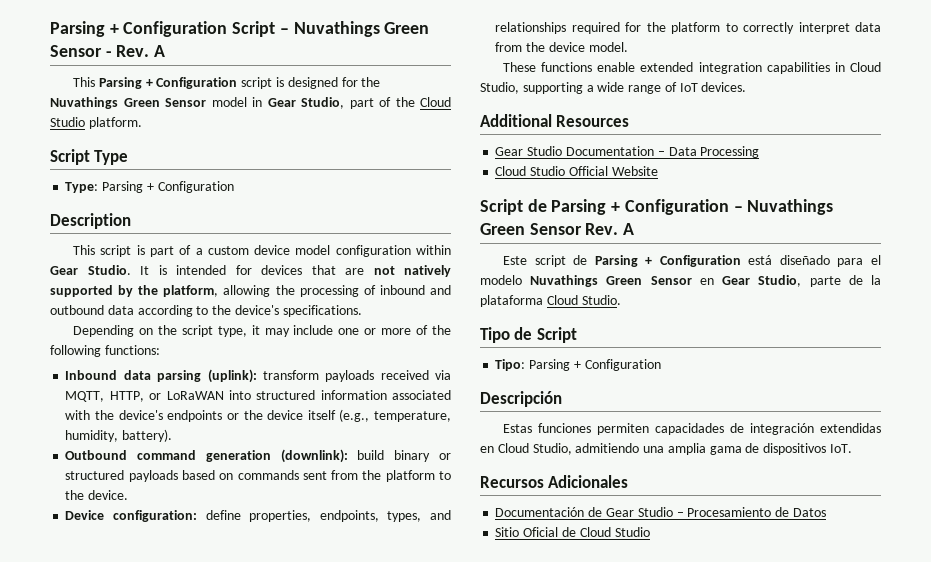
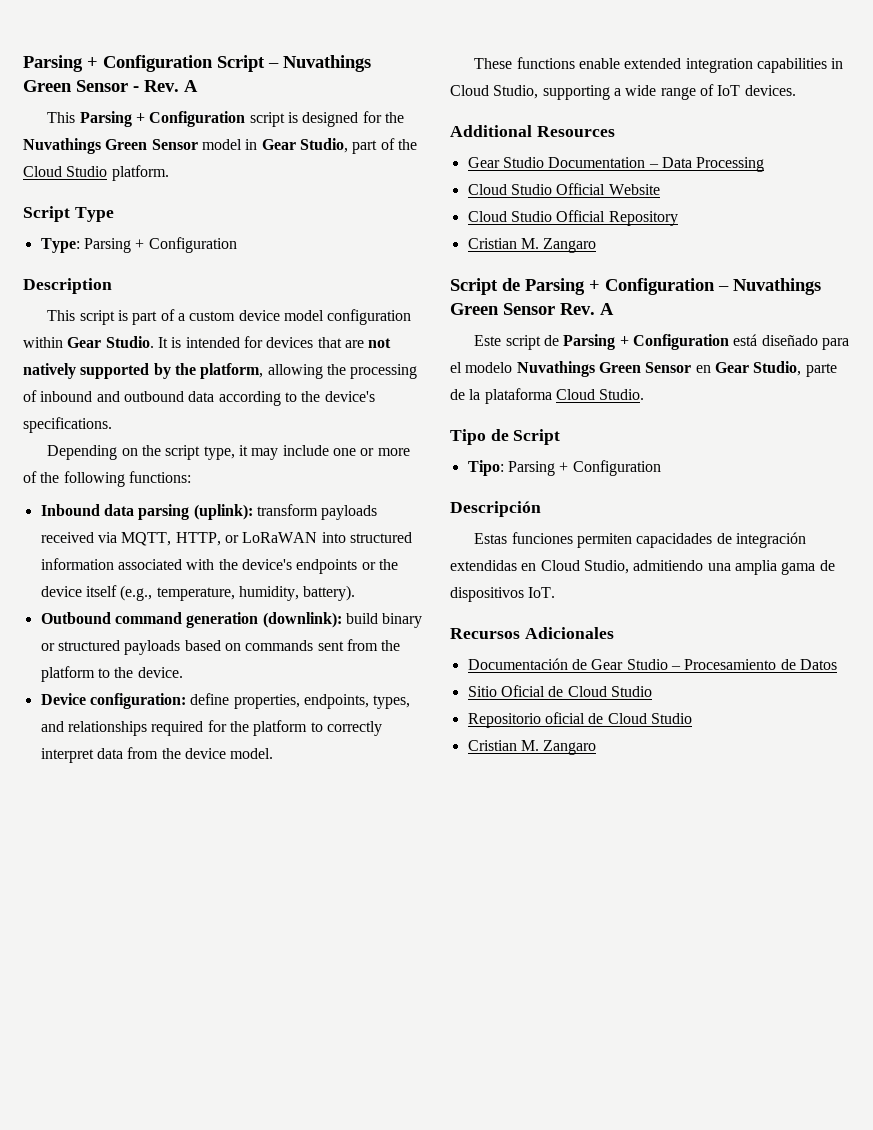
+ Cloud Studio Official Repository
+ Cristian M. Zangaro
+ Repositorio oficial de Cloud Studio
+ Cristian M. Zangaro

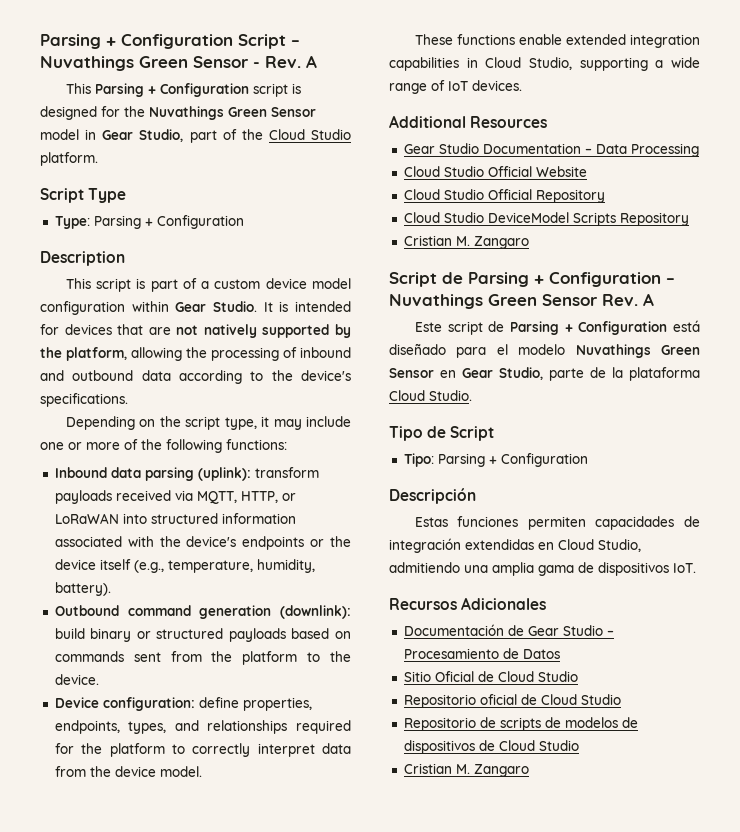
+ Cloud Studio DeviceModel Scripts Repository
+ Repositorio de scripts de modelos de dispositivos de Cloud Studio

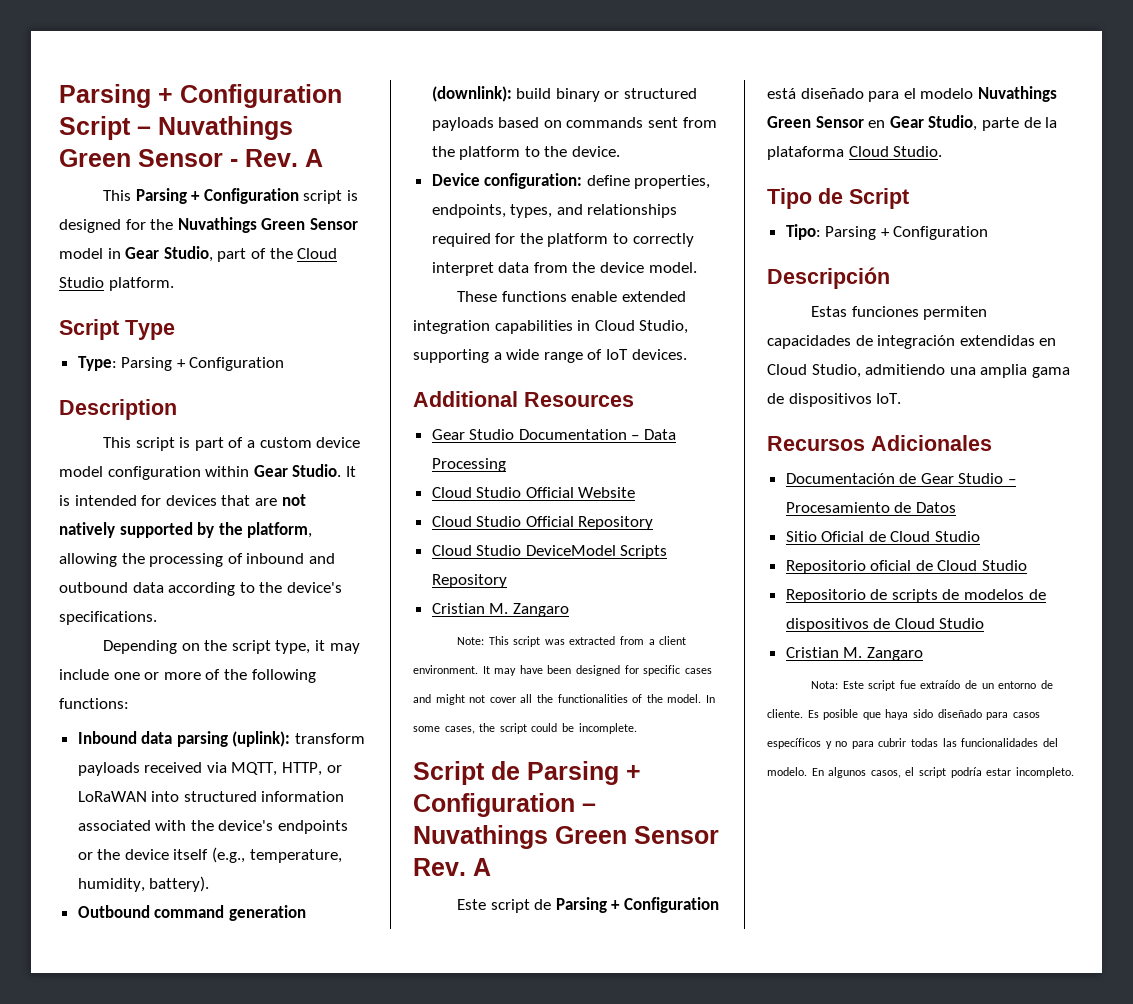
+ Note: This script was extracted from a client environment. It may have been designed for specific cases and might not cover all the functionalities of the model. In some cases, the script could be incomplete.
+ Nota: Este script fue extraído de un entorno de cliente. Es posible que haya sido diseñado para casos específicos y no para cubrir todas las funcionalidades del modelo. En algunos casos, el script podría estar incompleto.

